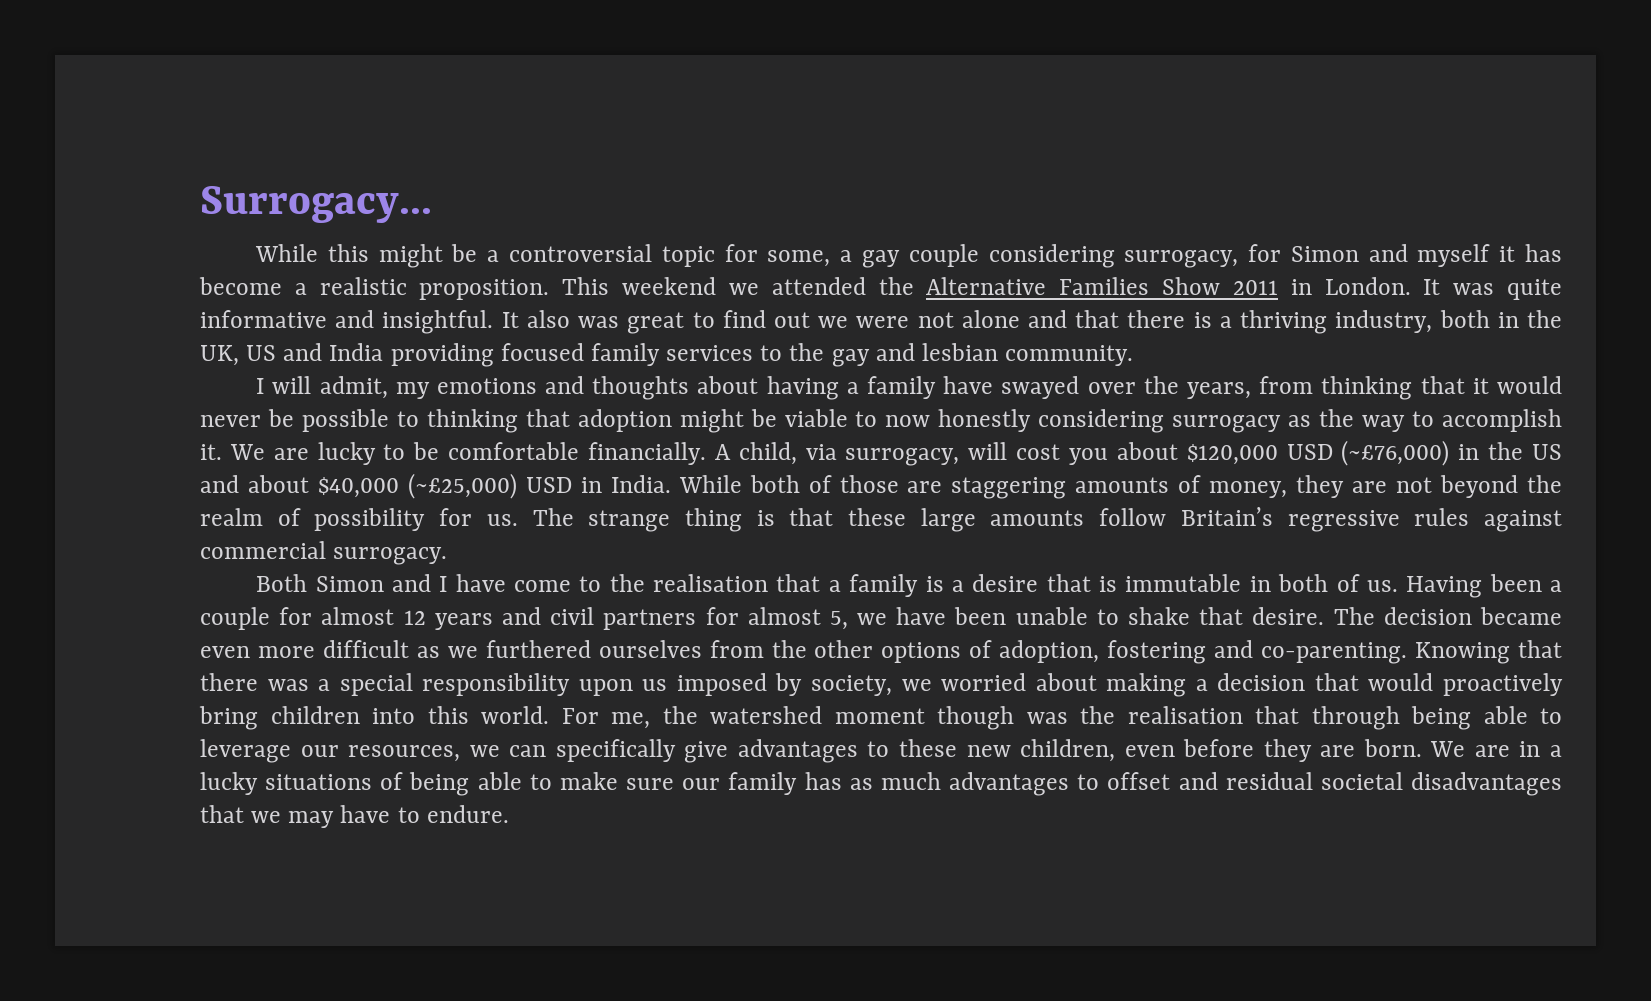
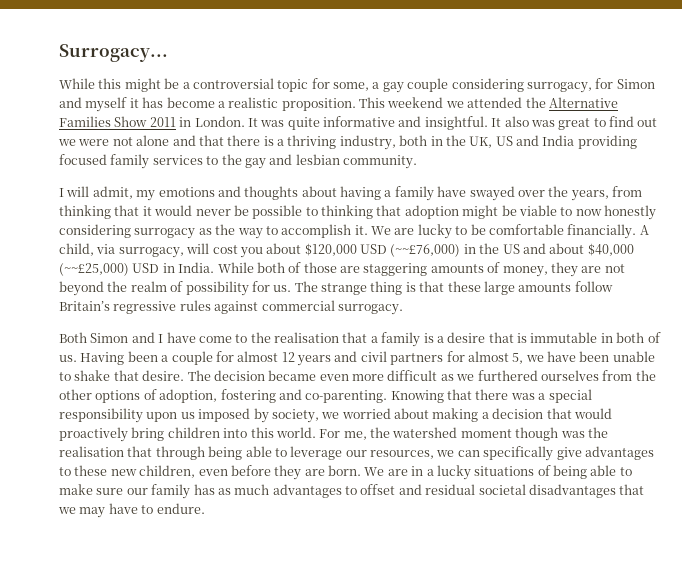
- A child, via surrogacy, will cost you about $120,000 USD (~£76,000) in the US and about $40,000 (~£25,000) USD in India.
+ A child, via surrogacy, will cost you about $120,000 USD (~~£76,000) in the US and about $40,000 (~~£25,000) USD in India.

